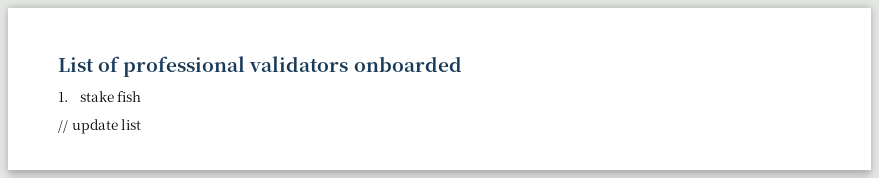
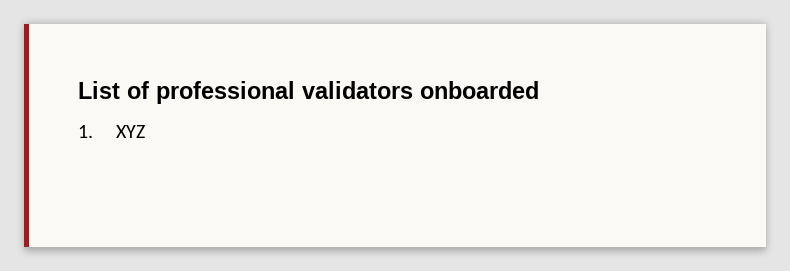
- 1. stake fish
- // update list
+ 1. XYZ

